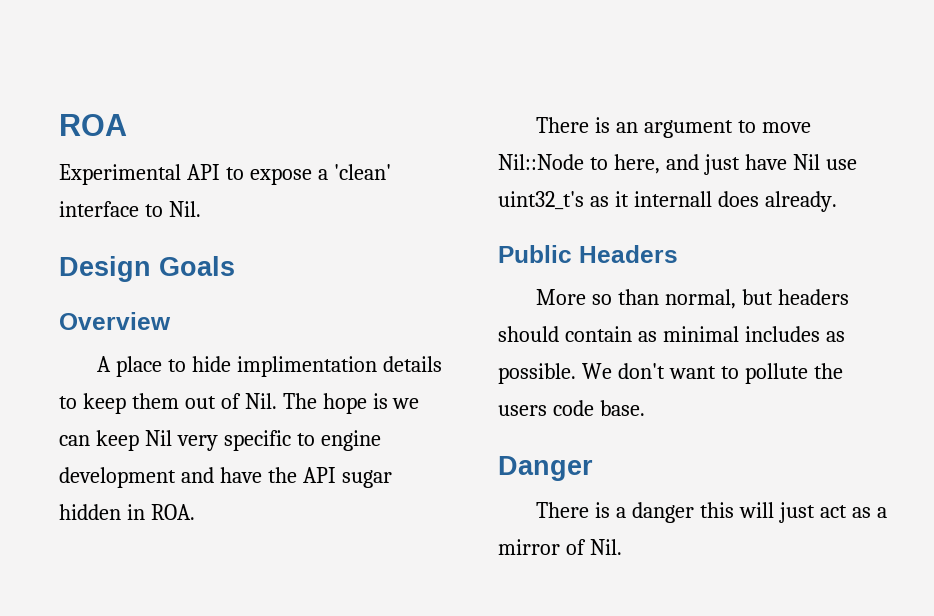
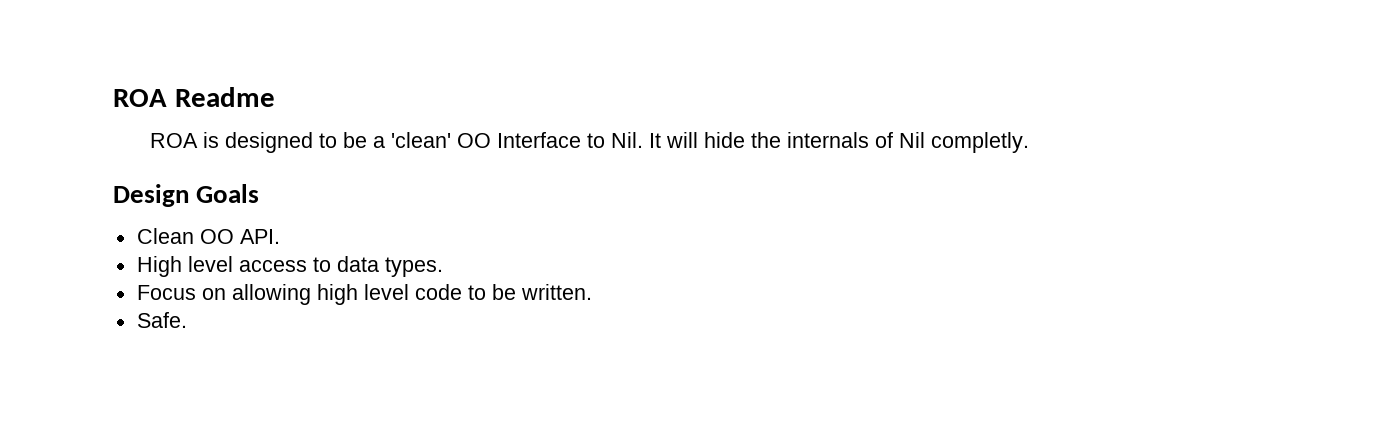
- ROA
- Experimental API to expose a 'clean' interface to Nil.
+ ROA Readme
+ ROA is designed to be a 'clean' OO Interface to Nil. It will hide the internals of Nil completly.
  Design Goals
- Overview
- A place to hide implimentation details to keep them out of Nil. The hope is we can keep Nil very specific to engine development and have the API sugar hidden in ROA.
- There is an argument to move Nil::Node to here, and just have Nil use uint32_t's as it internall does already.
- Public Headers
- More so than normal, but headers should contain as minimal includes as possible. We don't want to pollute the users code base.
- Danger
- There is a danger this will just act as a mirror of Nil.
+ Clean OO API.
+ High level access to data types.
+ Focus on allowing high level code to be written.
+ Safe.

